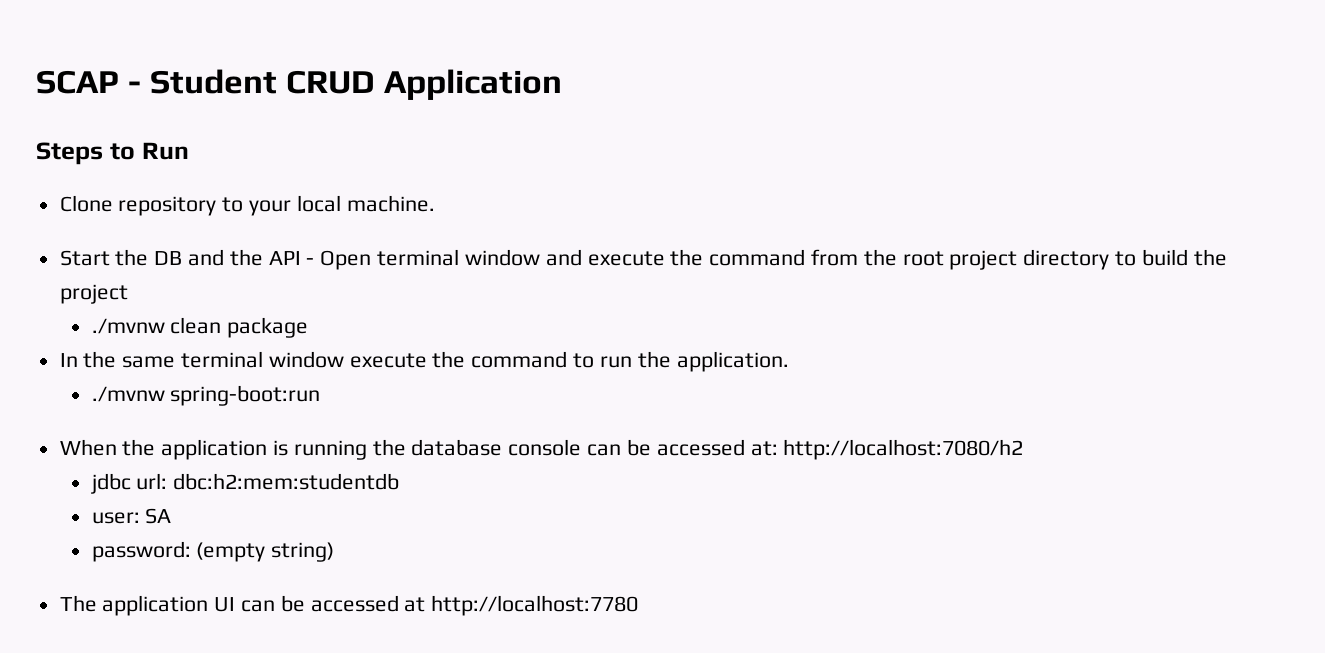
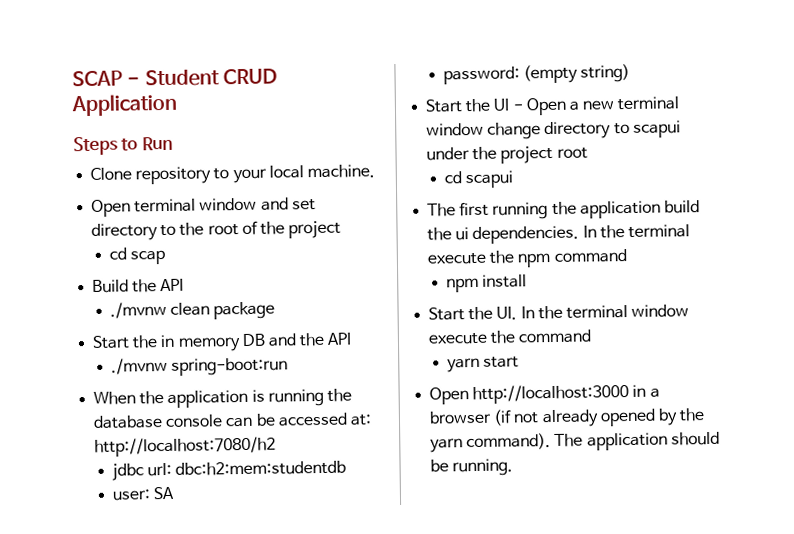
- Start the DB and the API - Open terminal window and execute the command from the root project directory to build the project
+ Open terminal window and set directory to the root of the project
+ cd scap
+ Build the API
  ./mvnw clean package
- In the same terminal window execute the command to run the application.
+ Start the in memory DB and the API
- The application UI can be accessed at http://localhost:7780
+ Start the UI - Open a new terminal window change directory to scapui under the project root
+ cd scapui
+ The first running the application build the ui dependencies. In the terminal execute the npm command
+ npm install
+ Start the UI. In the terminal window execute the command
+ yarn start
+ Open http://localhost:3000 in a browser (if not already opened by the yarn command). The application should be running.

